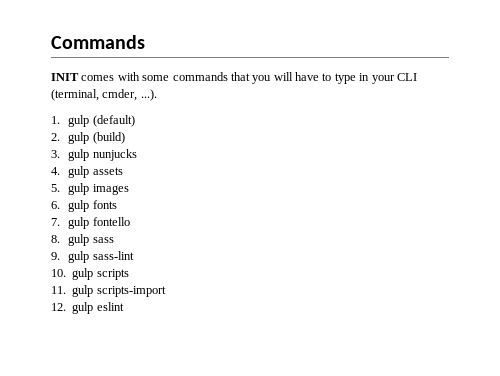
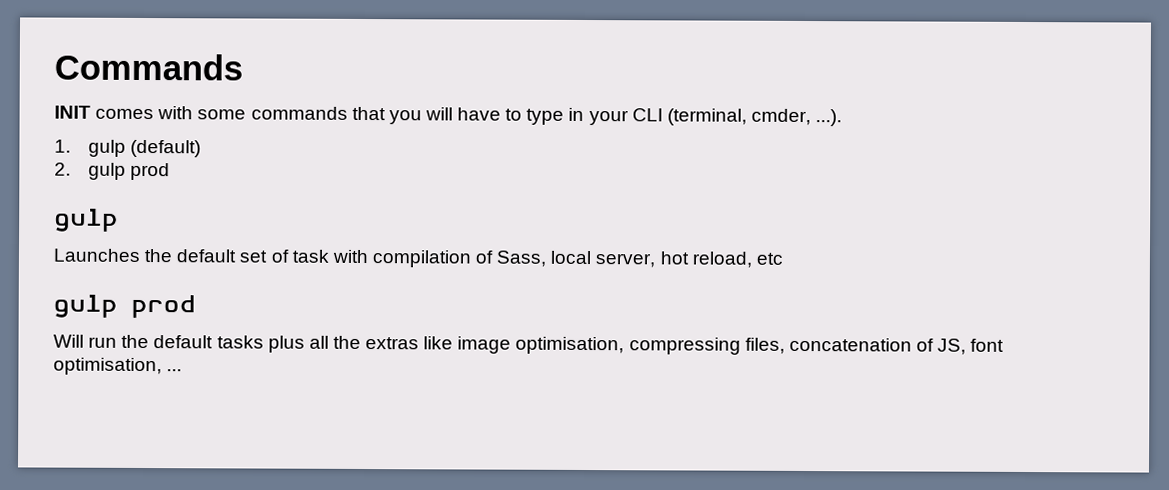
- 2. gulp (build)
- 3. gulp nunjucks
- 4. gulp assets
- 5. gulp images
- 6. gulp fonts
- 7. gulp fontello
- 8. gulp sass
- 9. gulp sass-lint
- 10. gulp scripts
- 11. gulp scripts-import
- 12. gulp eslint
+ 2. gulp prod
+ gulp
+ Launches the default set of task with compilation of Sass, local server, hot reload, etc
+ gulp prod
+ Will run the default tasks plus all the extras like image optimisation, compressing files, concatenation of JS, font optimisation, ...

